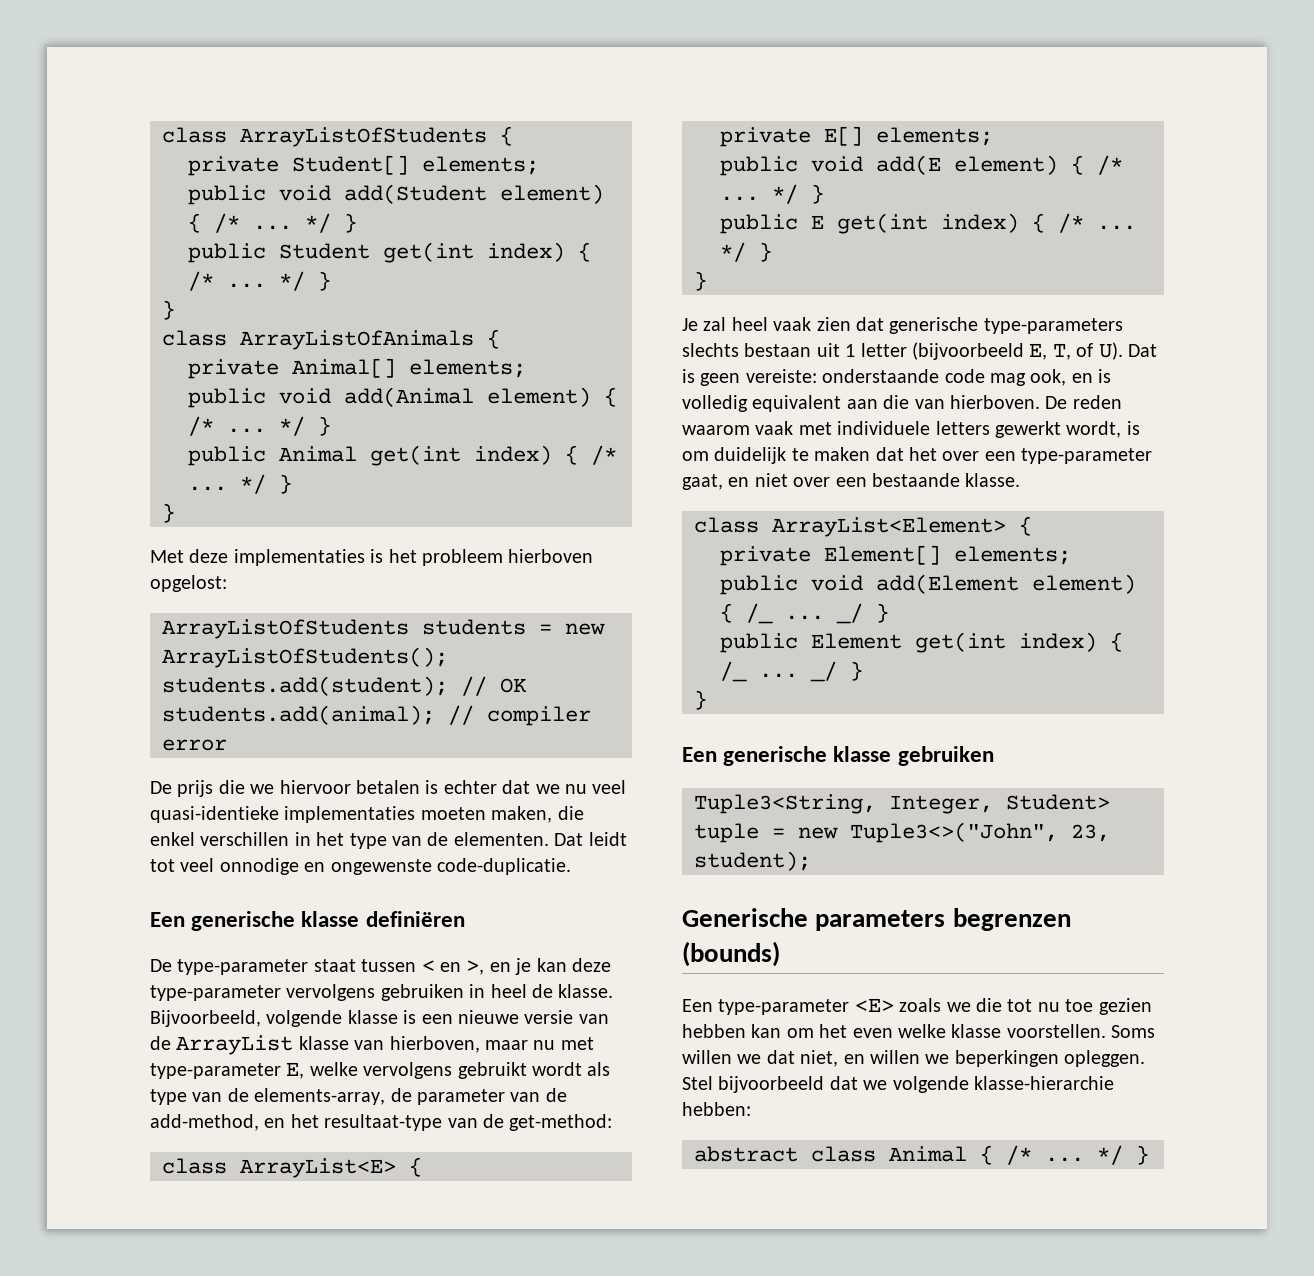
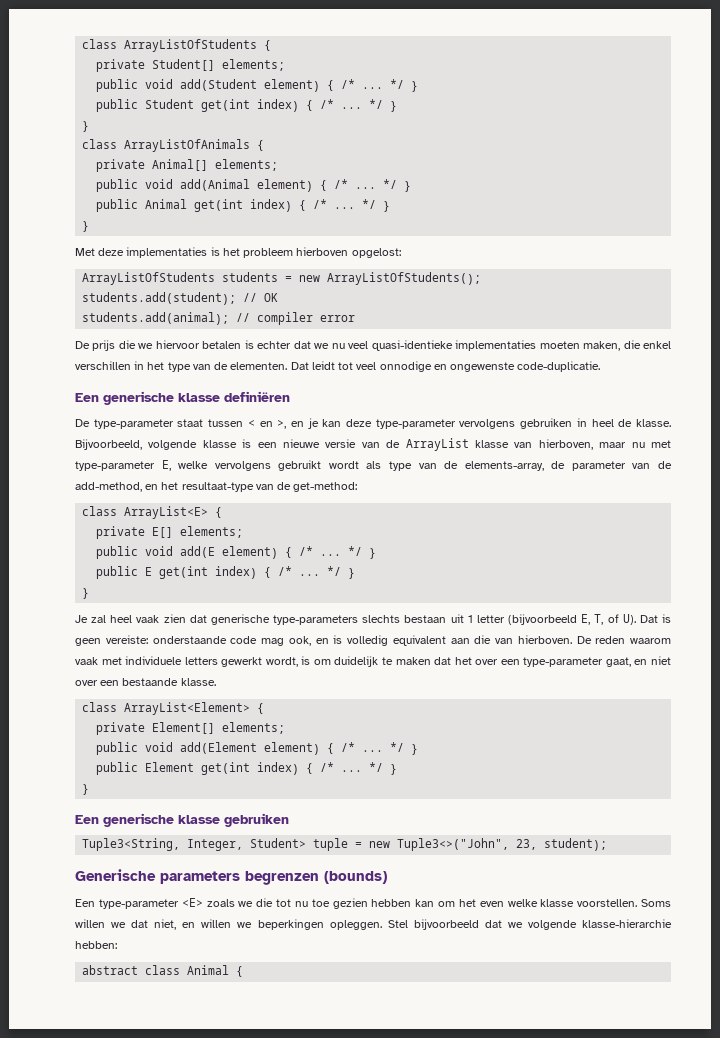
- public void add(Element element) { /_ ... _/ }
+ public void add(Element element) { /* ... */ }
- public Element get(int index) { /_ ... _/ }
+ public Element get(int index) { /* ... */ }
- abstract class Animal { /* ... */ }
+ abstract class Animal {

